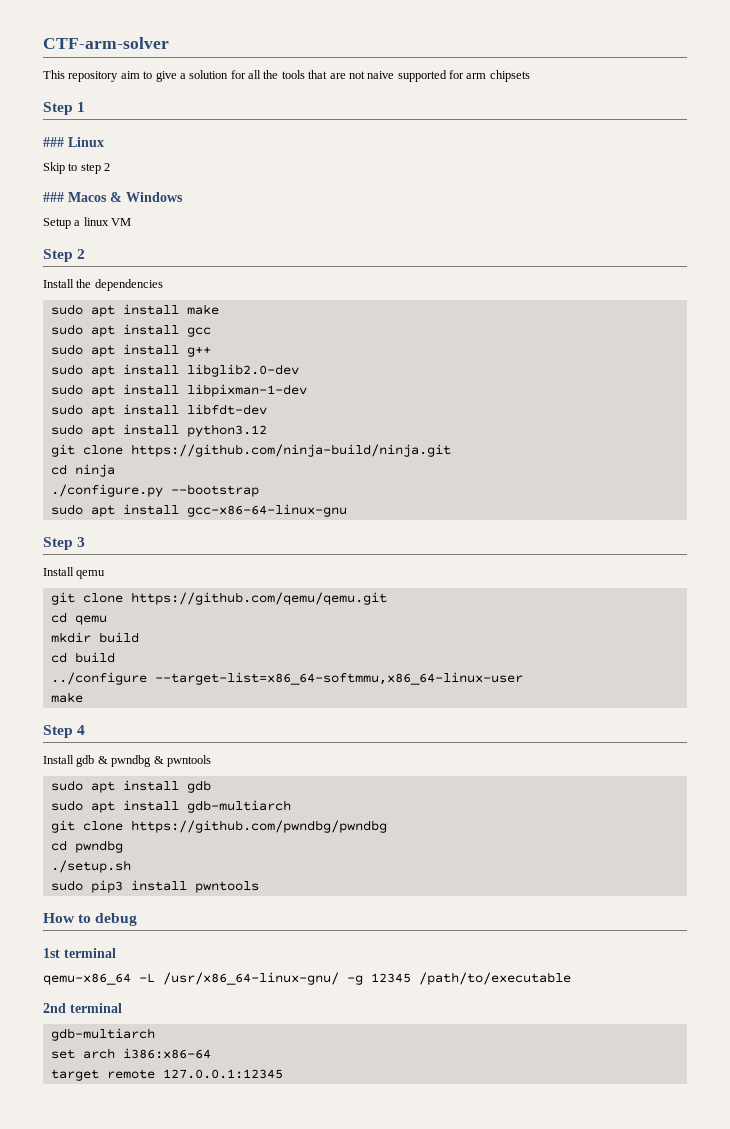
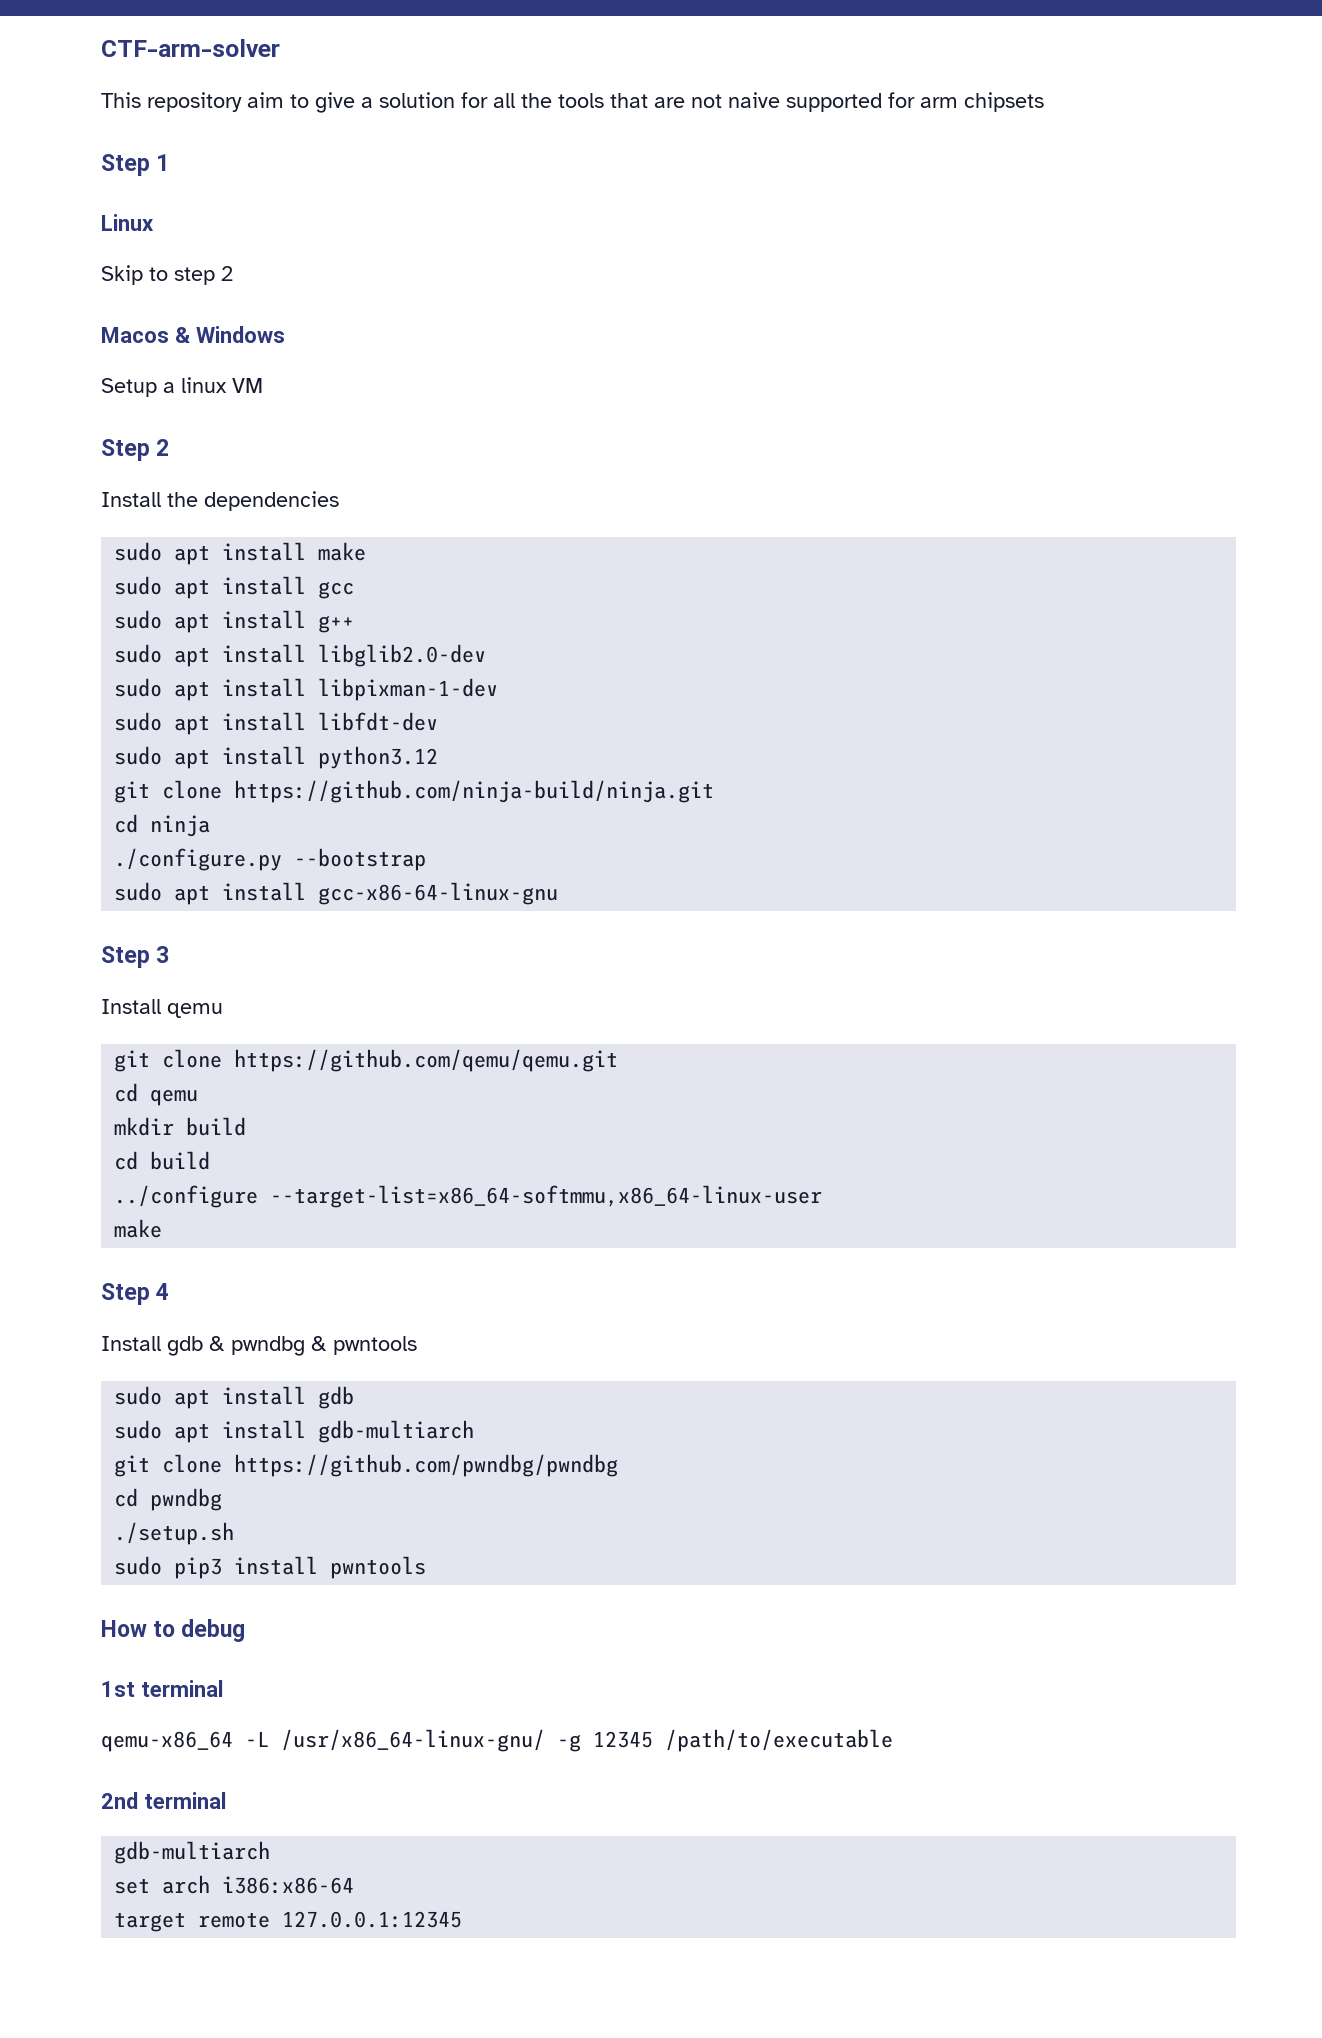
- ### Linux
+ Linux
- ### Macos & Windows
+ Macos & Windows

